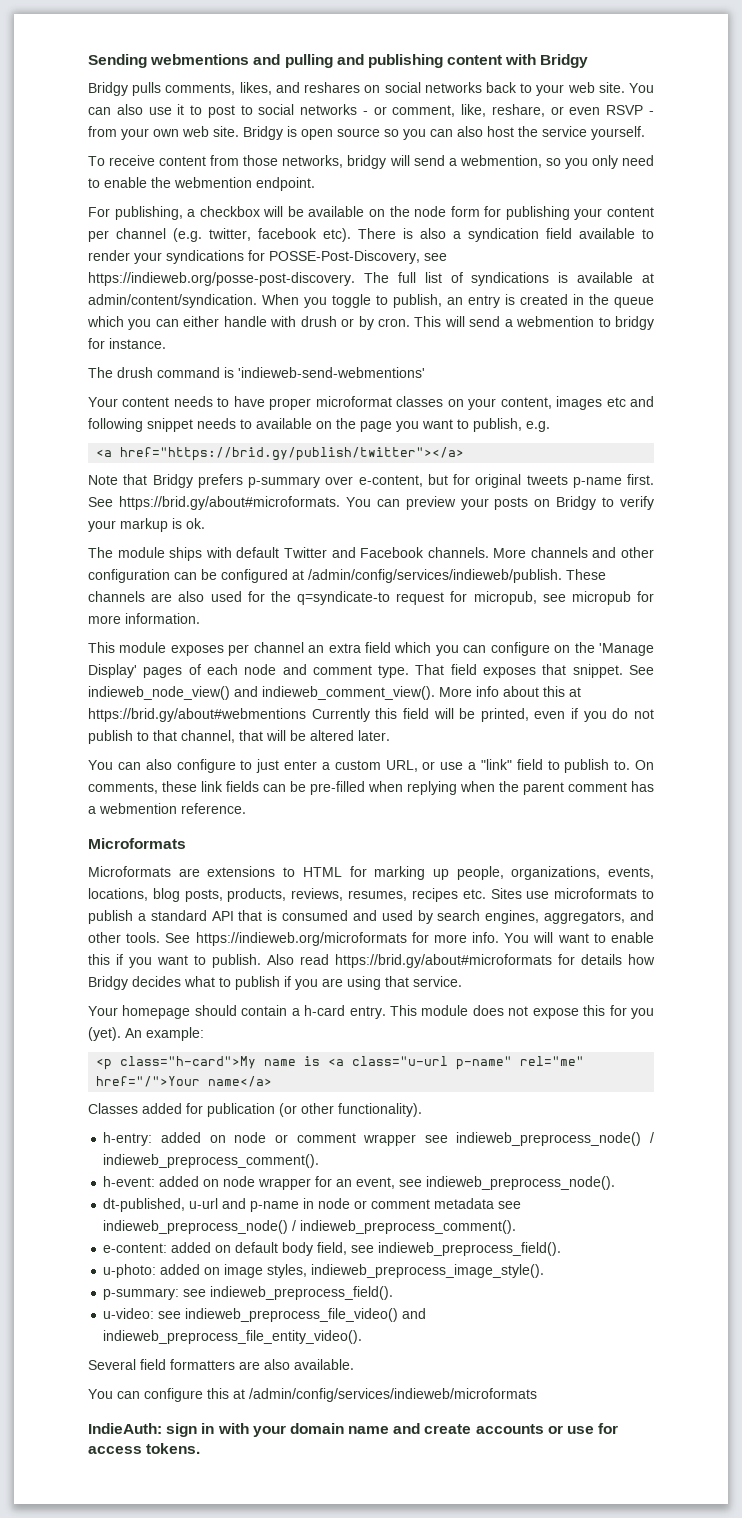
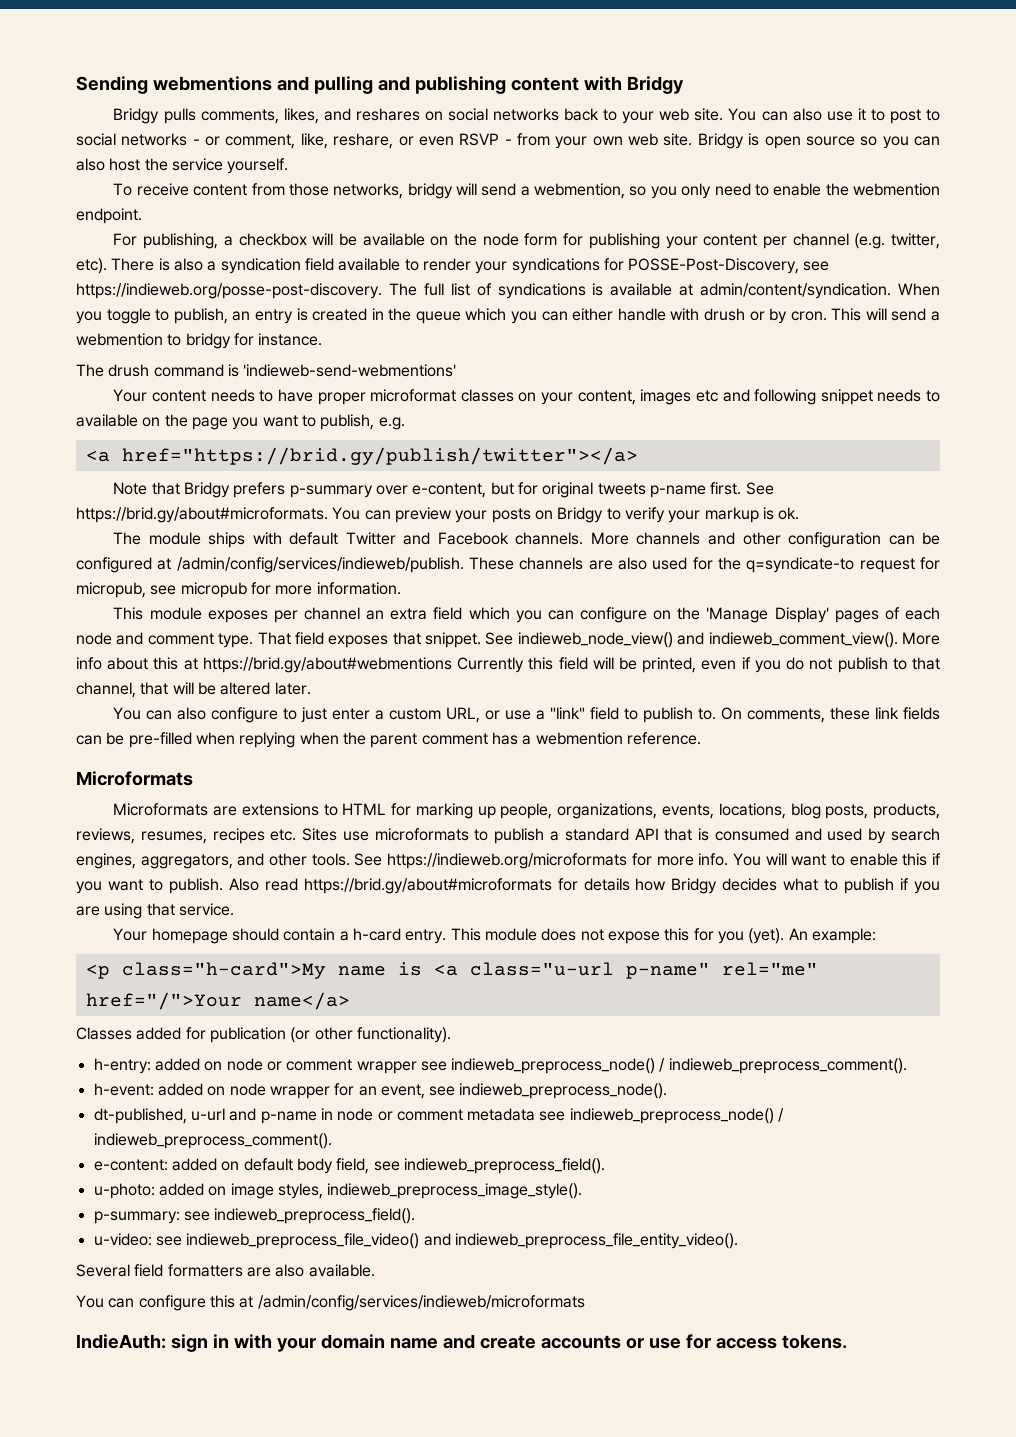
- For publishing, a checkbox will be available on the node form for publishing your content per channel (e.g. twitter, facebook etc).
+ For publishing, a checkbox will be available on the node form for publishing your content per channel (e.g. twitter, etc).

